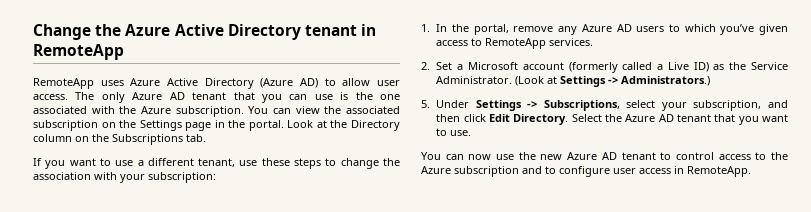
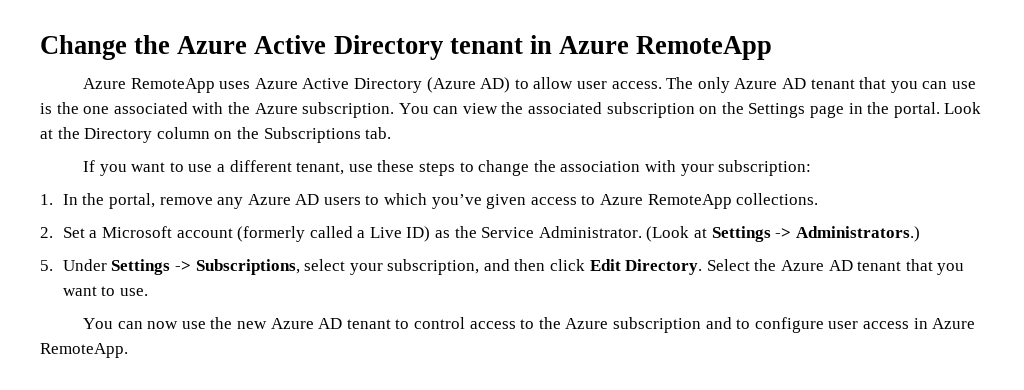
- Change the Azure Active Directory tenant in RemoteApp
+ Change the Azure Active Directory tenant in Azure RemoteApp
- RemoteApp uses Azure Active Directory (Azure AD) to allow user access.
+ Azure RemoteApp uses Azure Active Directory (Azure AD) to allow user access.
- 1. In the portal, remove any Azure AD users to which you’ve given access to RemoteApp services.
+ 1. In the portal, remove any Azure AD users to which you’ve given access to Azure RemoteApp collections.
- You can now use the new Azure AD tenant to control access to the Azure subscription and to configure user access in RemoteApp.
+ You can now use the new Azure AD tenant to control access to the Azure subscription and to configure user access in Azure RemoteApp.

